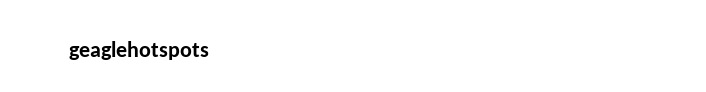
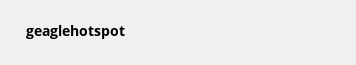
- geaglehotspots
+ geaglehotspot

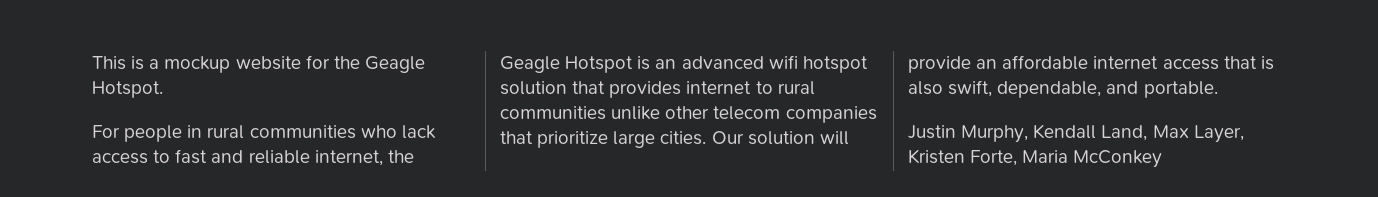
- geaglehotspot
+ This is a mockup website for the Geagle Hotspot.
+ For people in rural communities who lack access to fast and reliable internet, the Geagle Hotspot is an advanced wifi hotspot solution that provides internet to rural communities unlike other telecom companies that prioritize large cities. Our solution will provide an affordable internet access that is also swift, dependable, and portable.
+ Justin Murphy, Kendall Land, Max Layer, Kristen Forte, Maria McConkey

